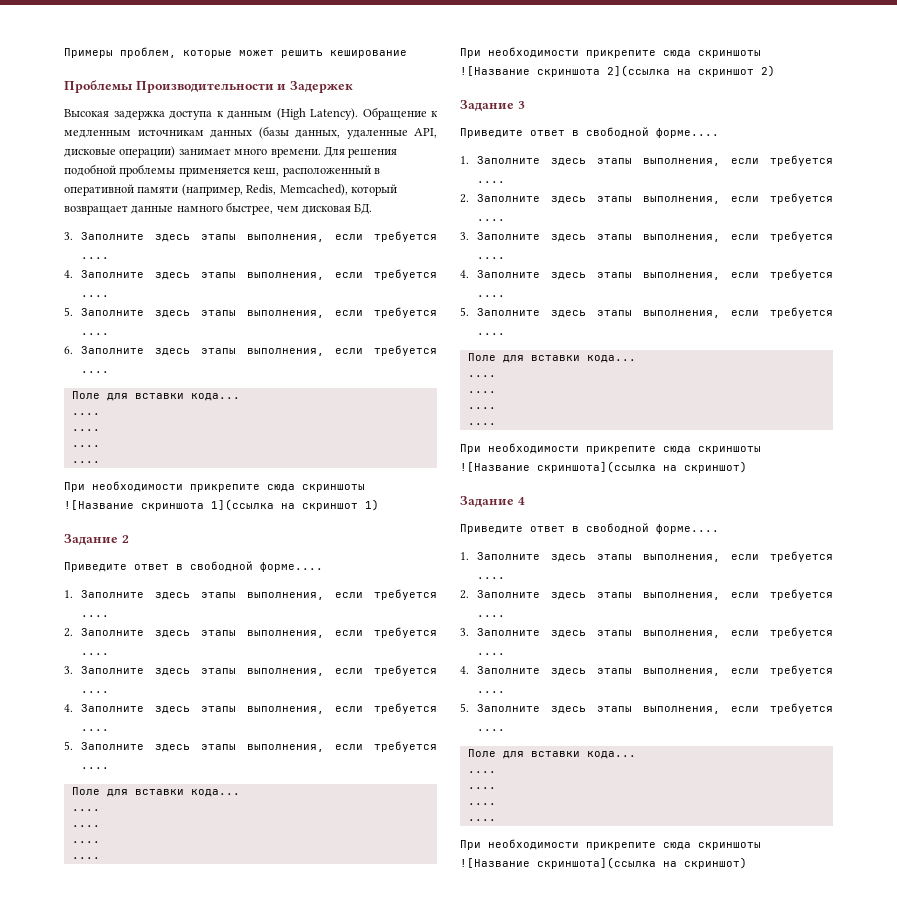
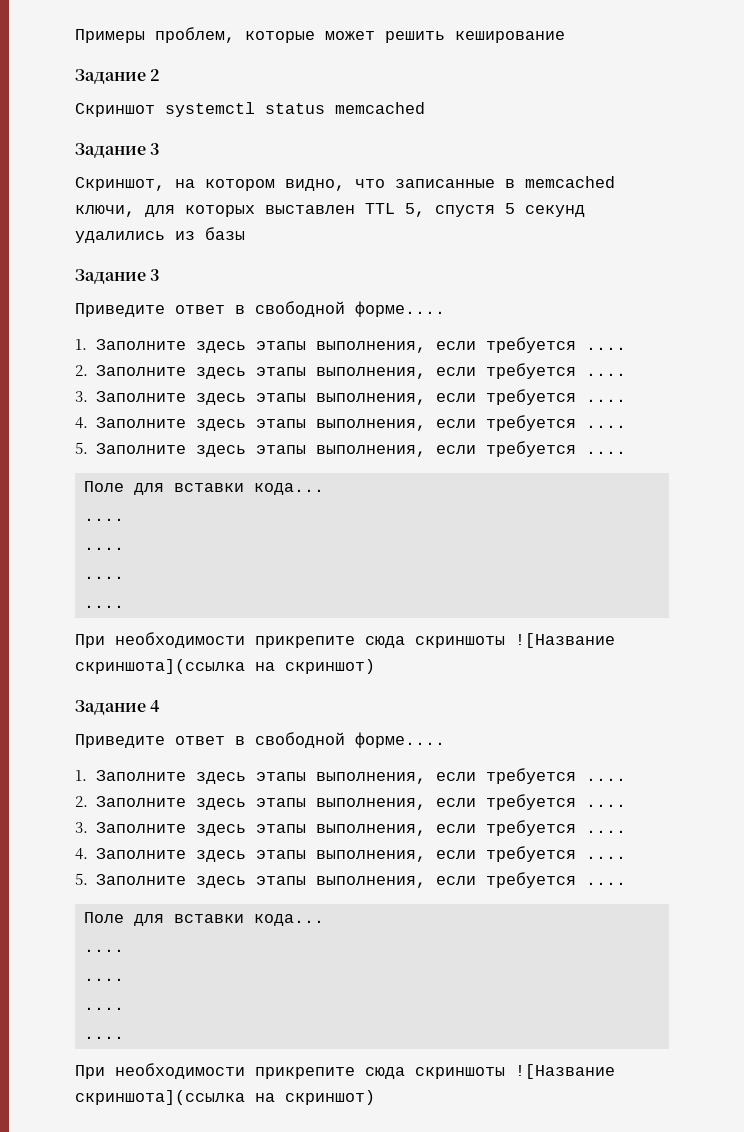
- Проблемы Производительности и Задержек
- Высокая задержка доступа к данным (High Latency). Обращение к медленным источникам данных (базы данных, удаленные API, дисковые операции) занимает много времени. Для решения подобной проблемы применяется кеш, расположенный в оперативной памяти (например, Redis, Memcached), который возвращает данные намного быстрее, чем дисковая БД.
- 3. Заполните здесь этапы выполнения, если требуется ....
- 4. Заполните здесь этапы выполнения, если требуется ....
- 5. Заполните здесь этапы выполнения, если требуется ....
- 6. Заполните здесь этапы выполнения, если требуется ....
- Поле для вставки кода...
- ....
- ....
- ....
- ....
- При необходимости прикрепитe сюда скриншоты ![Название скриншота 1](ссылка на скриншот 1)
  Задание 2
- Приведите ответ в свободной форме....
- 1. Заполните здесь этапы выполнения, если требуется ....
- 2. Заполните здесь этапы выполнения, если требуется ....
- 3. Заполните здесь этапы выполнения, если требуется ....
- 4. Заполните здесь этапы выполнения, если требуется ....
- 5. Заполните здесь этапы выполнения, если требуется ....
- Поле для вставки кода...
- ....
- ....
- ....
- ....
- При необходимости прикрепитe сюда скриншоты ![Название скриншота 2](ссылка на скриншот 2)
+ Cкриншот systemctl status memcached
+ Задание 3
+ Cкриншот, на котором видно, что записанные в memcached ключи, для которых выставлен TTL 5, спустя 5 секунд удалились из базы

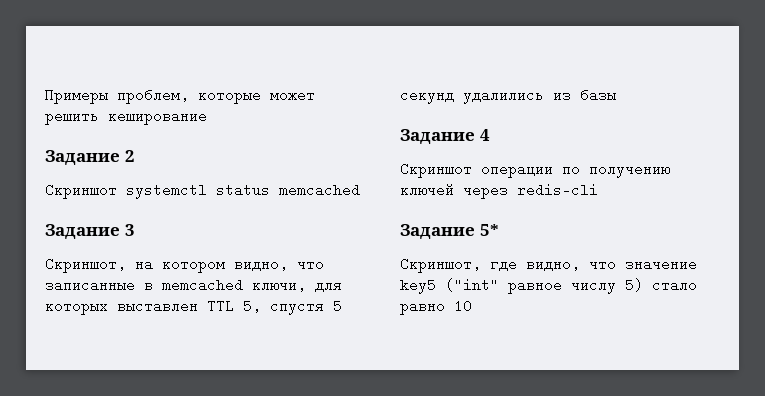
  Cкриншот, на котором видно, что записанные в memcached ключи, для которых выставлен TTL 5, спустя 5 секунд удалились из базы
- Задание 3
- Приведите ответ в свободной форме....
- 1. Заполните здесь этапы выполнения, если требуется ....
- 2. Заполните здесь этапы выполнения, если требуется ....
- 3. Заполните здесь этапы выполнения, если требуется ....
- 4. Заполните здесь этапы выполнения, если требуется ....
- 5. Заполните здесь этапы выполнения, если требуется ....
- Поле для вставки кода...
- ....
- ....
- ....
- ....
- При необходимости прикрепитe сюда скриншоты ![Название скриншота](ссылка на скриншот)
  Задание 4
- Приведите ответ в свободной форме....
- 1. Заполните здесь этапы выполнения, если требуется ....
- 2. Заполните здесь этапы выполнения, если требуется ....
- 3. Заполните здесь этапы выполнения, если требуется ....
- 4. Заполните здесь этапы выполнения, если требуется ....
- 5. Заполните здесь этапы выполнения, если требуется ....
- Поле для вставки кода...
- ....
- ....
- ....
- ....
- При необходимости прикрепитe сюда скриншоты ![Название скриншота](ссылка на скриншот)
+ Скриншот операции по получению ключей через redis-cli
+ Задание 5*
+ Скриншот, где видно, что значение key5 ("int" равное числу 5) стало равно 10

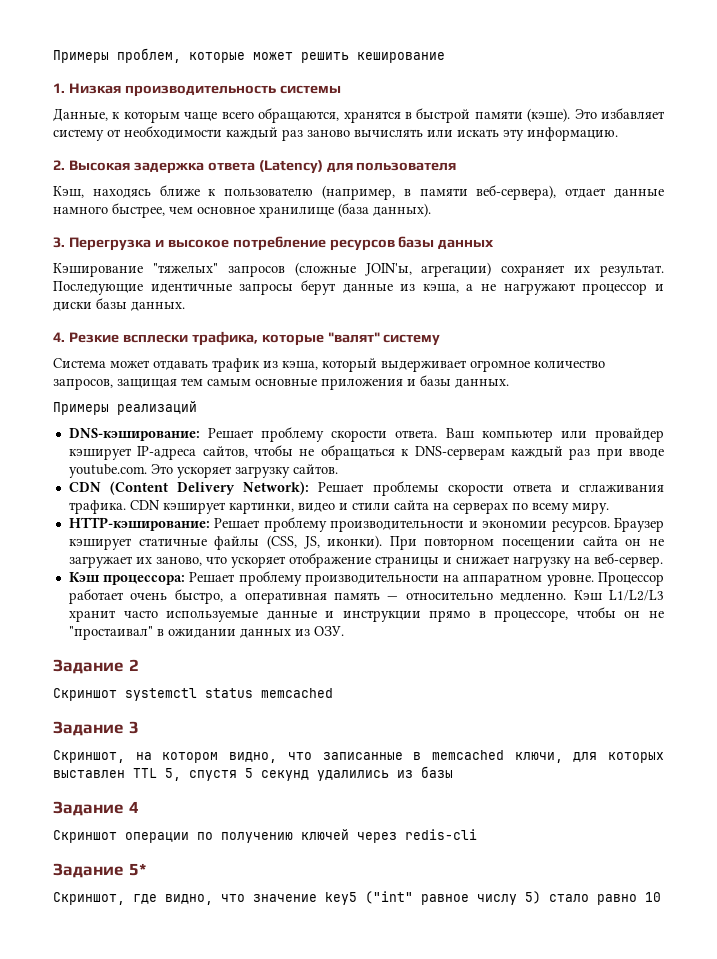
+ 1. Низкая производительность системы
+ Данные, к которым чаще всего обращаются, хранятся в быстрой памяти (кэше). Это избавляет систему от необходимости каждый раз заново вычислять или искать эту информацию.
+ 2. Высокая задержка ответа (Latency) для пользователя
+ Кэш, находясь ближе к пользователю (например, в памяти веб-сервера), отдает данные намного быстрее, чем основное хранилище (база данных).
+ 3. Перегрузка и высокое потребление ресурсов базы данных
+ Кэширование "тяжелых" запросов (сложные JOIN'ы, агрегации) сохраняет их результат. Последующие идентичные запросы берут данные из кэша, а не нагружают процессор и диски базы данных.
+ 4. Резкие всплески трафика, которые "валят" систему
+ Система может отдавать трафик из кэша, который выдерживает огромное количество запросов, защищая тем самым основные приложения и базы данных.
+ Примеры реализаций
+ DNS-кэширование: Решает проблему скорости ответа. Ваш компьютер или провайдер кэширует IP-адреса сайтов, чтобы не обращаться к DNS-серверам каждый раз при вводе youtube.com. Это ускоряет загрузку сайтов.
+ CDN (Content Delivery Network): Решает проблемы скорости ответа и сглаживания трафика. CDN кэширует картинки, видео и стили сайта на серверах по всему миру.
+ HTTP-кэширование: Решает проблему производительности и экономии ресурсов. Браузер кэширует статичные файлы (CSS, JS, иконки). При повторном посещении сайта он не загружает их заново, что ускоряет отображение страницы и снижает нагрузку на веб-сервер.
+ Кэш процессора: Решает проблему производительности на аппаратном уровне. Процессор работает очень быстро, а оперативная память — относительно медленно. Кэш L1/L2/L3 хранит часто используемые данные и инструкции прямо в процессоре, чтобы он не "простаивал" в ожидании данных из ОЗУ.

